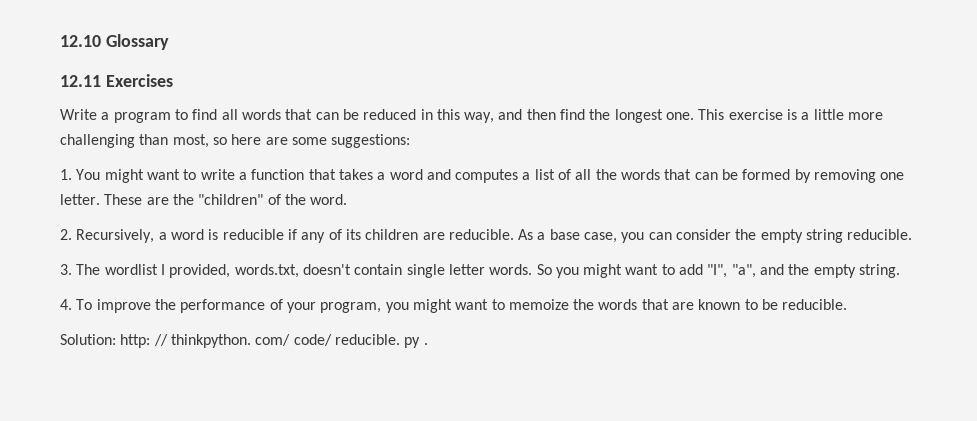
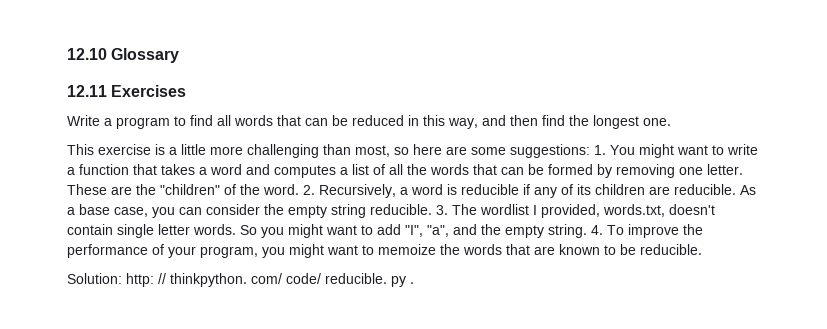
- Write a program to find all words that can be reduced in this way, and then find the longest one. This exercise is a little more challenging than most, so here are some suggestions:
- 1. You might want to write a function that takes a word and computes a list of all the words that can be formed by removing one letter.
+ Write a program to find all words that can be reduced in this way, and then find the longest one.
+ This exercise is a little more challenging than most, so here are some suggestions: 1. You might want to write a function that takes a word and computes a list of all the words that can be formed by removing one letter.
- These are the "children" of the word.
- 2. Recursively, a word is reducible if any of its children are reducible.
+ These are the "children" of the word. 2. Recursively, a word is reducible if any of its children are reducible.
- As a base case, you can consider the empty string reducible.
- 3. The wordlist I provided, words.txt, doesn't contain single letter words.
+ As a base case, you can consider the empty string reducible. 3. The wordlist I provided, words.txt, doesn't contain single letter words.
- So you might want to add "I", "a", and the empty string.
- 4. To improve the performance of your program, you might want to memoize the words that are known to be reducible.
+ So you might want to add "I", "a", and the empty string. 4. To improve the performance of your program, you might want to memoize the words that are known to be reducible.

